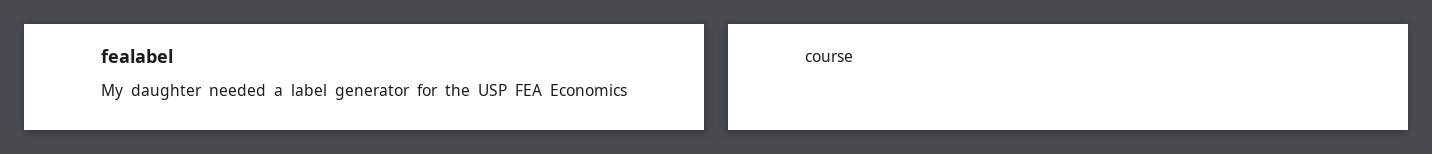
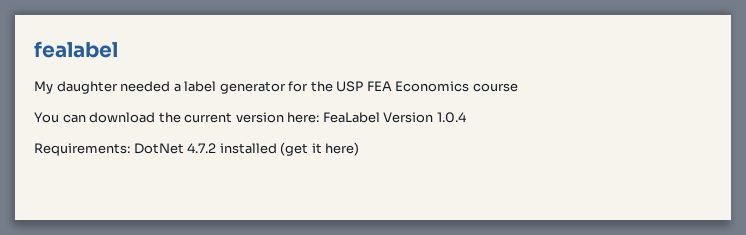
+ You can download the current version here: FeaLabel Version 1.0.4
+ Requirements: DotNet 4.7.2 installed (get it here)

